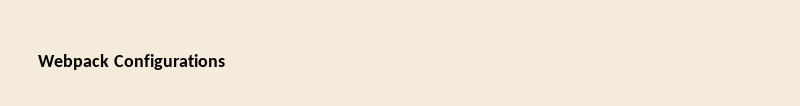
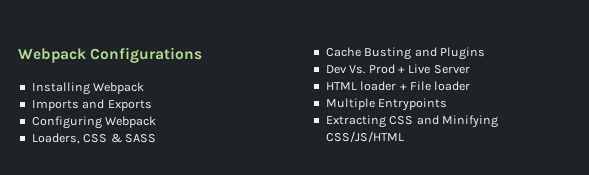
+ Installing Webpack
+ Imports and Exports
+ Configuring Webpack
+ Loaders, CSS & SASS
+ Cache Busting and Plugins
+ Dev Vs. Prod + Live Server
+ HTML loader + File loader
+ Multiple Entrypoints
+ Extracting CSS and Minifying CSS/JS/HTML

